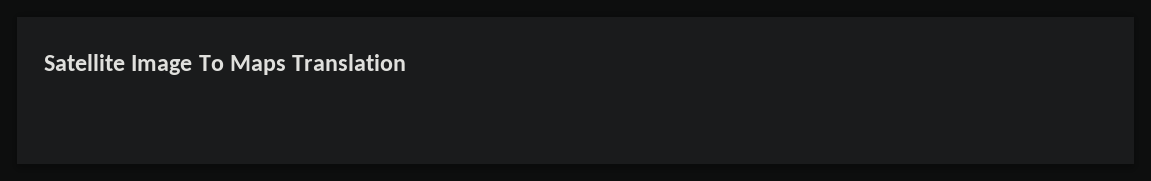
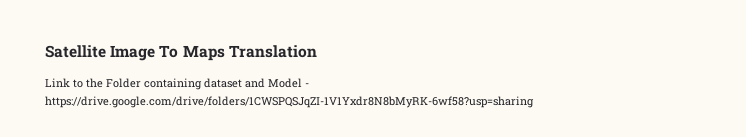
+ Link to the Folder containing dataset and Model - https://drive.google.com/drive/folders/1CWSPQSJqZI-1V1Yxdr8N8bMyRK-6wf58?usp=sharing

